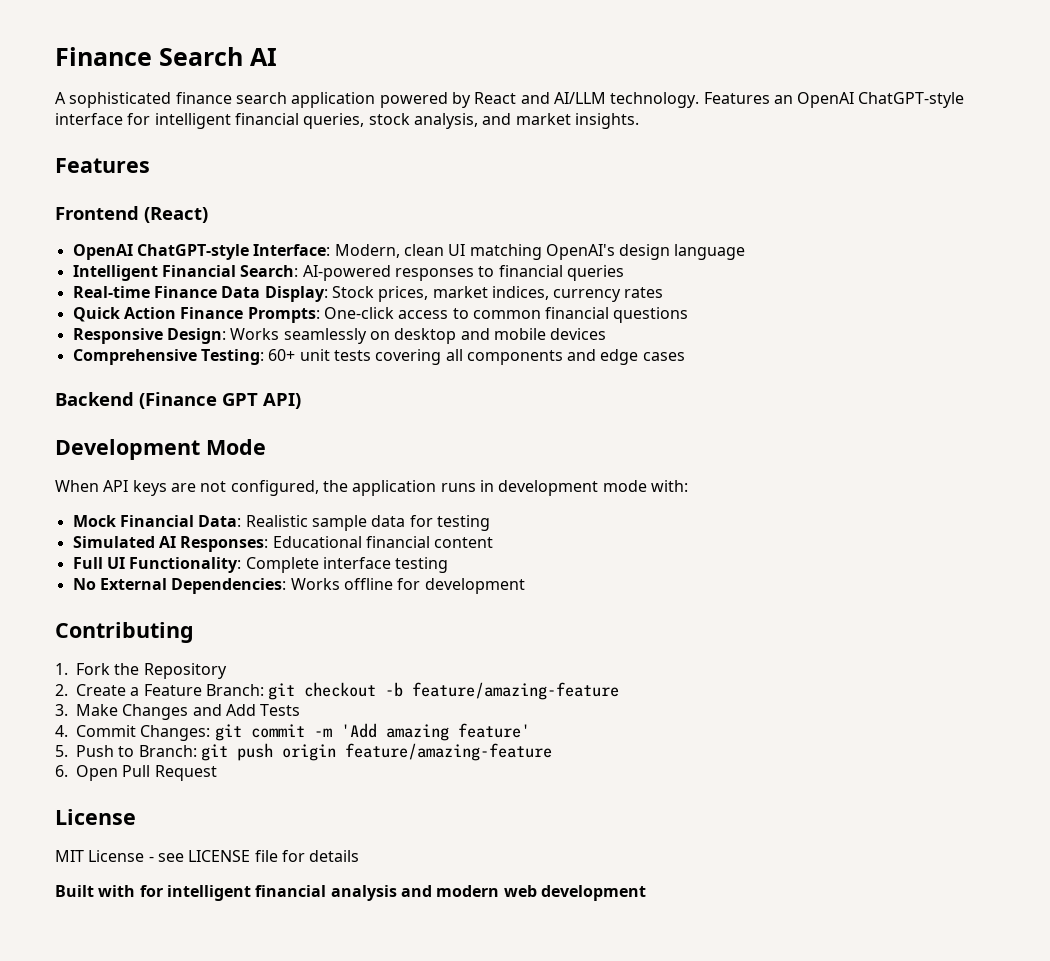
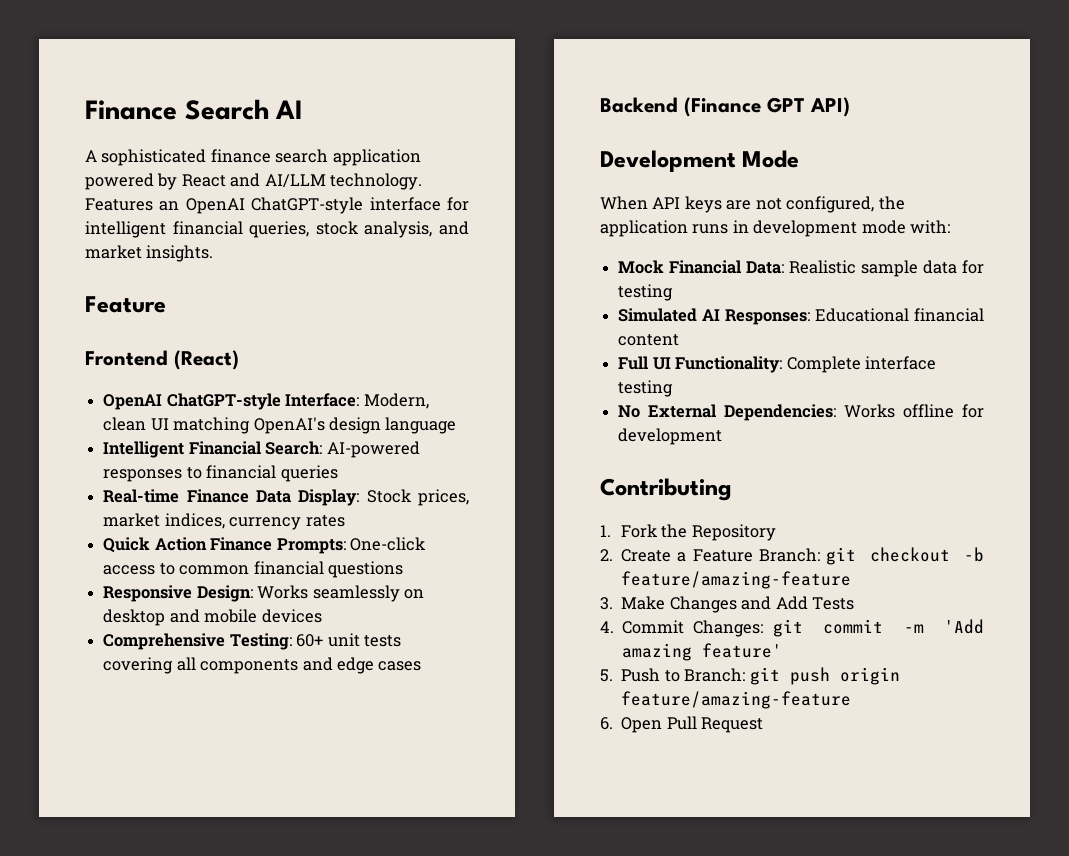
  Features an OpenAI ChatGPT-style interface for intelligent financial queries, stock analysis, and market insights.
- Features
+ Feature
  6. Open Pull Request
- License
- MIT License - see LICENSE file for details
- Built with for intelligent financial analysis and modern web development

